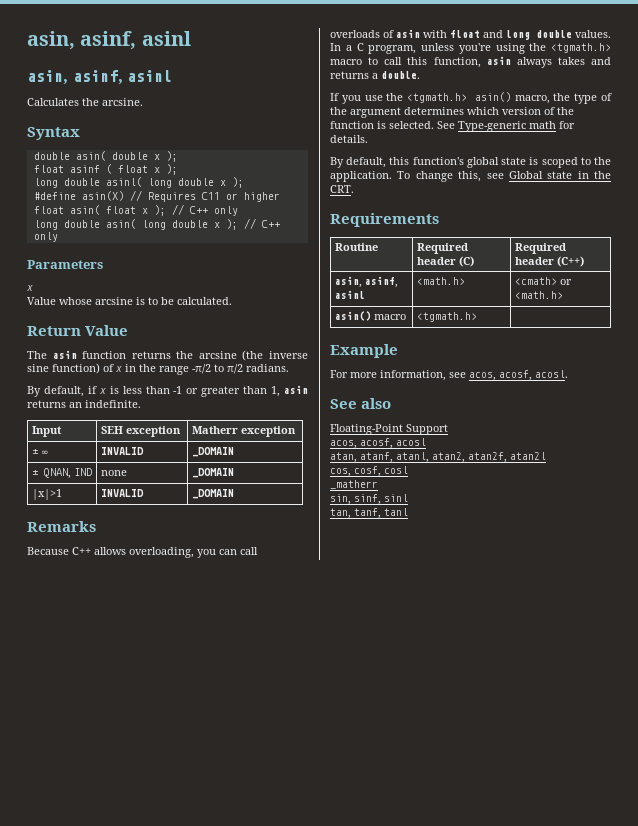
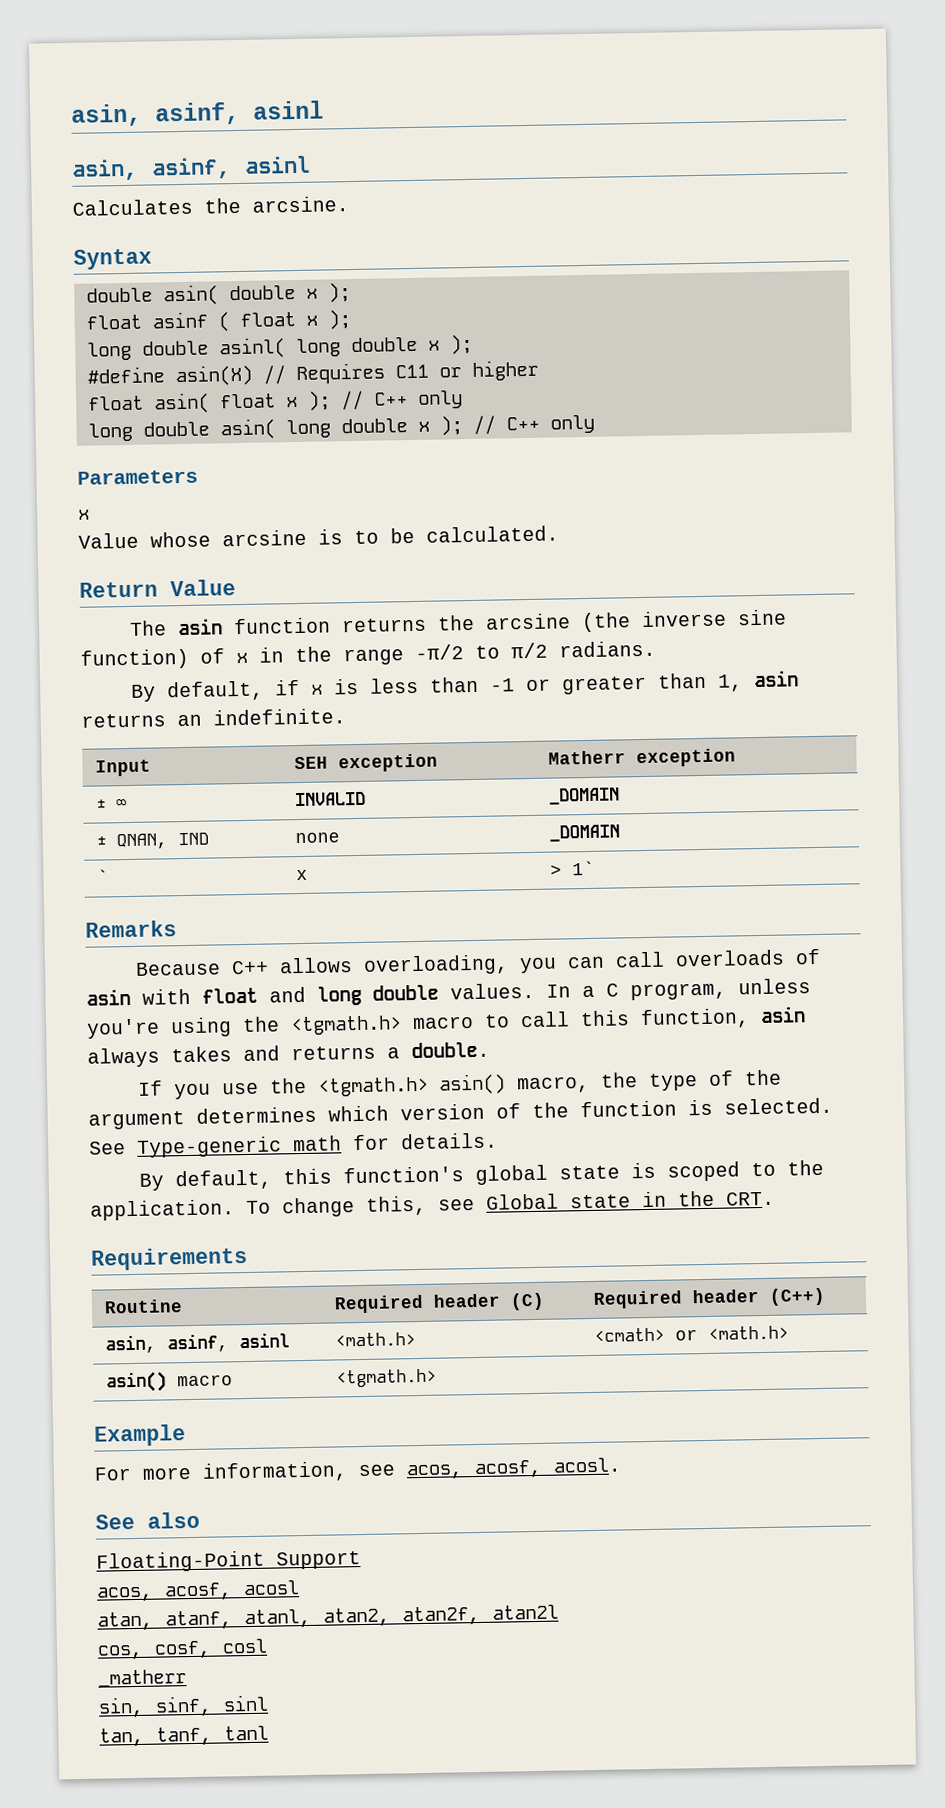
- |x|>1 | INVALID | _DOMAIN
+ ` | x | > 1`

